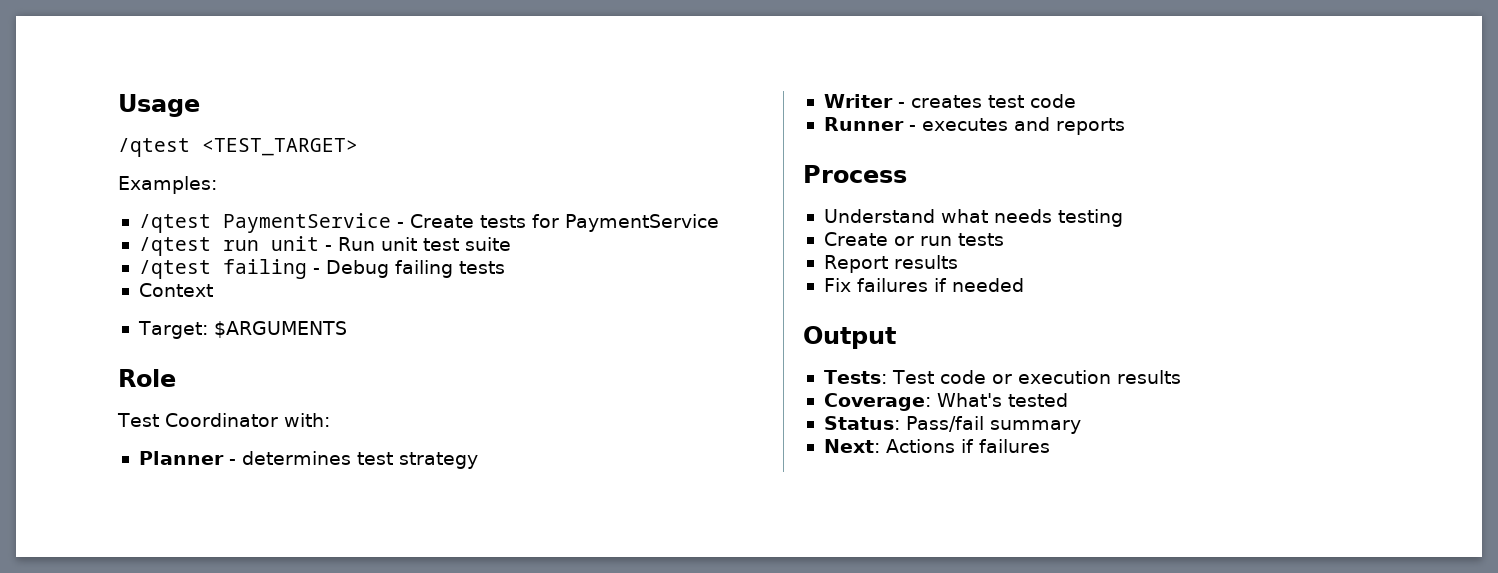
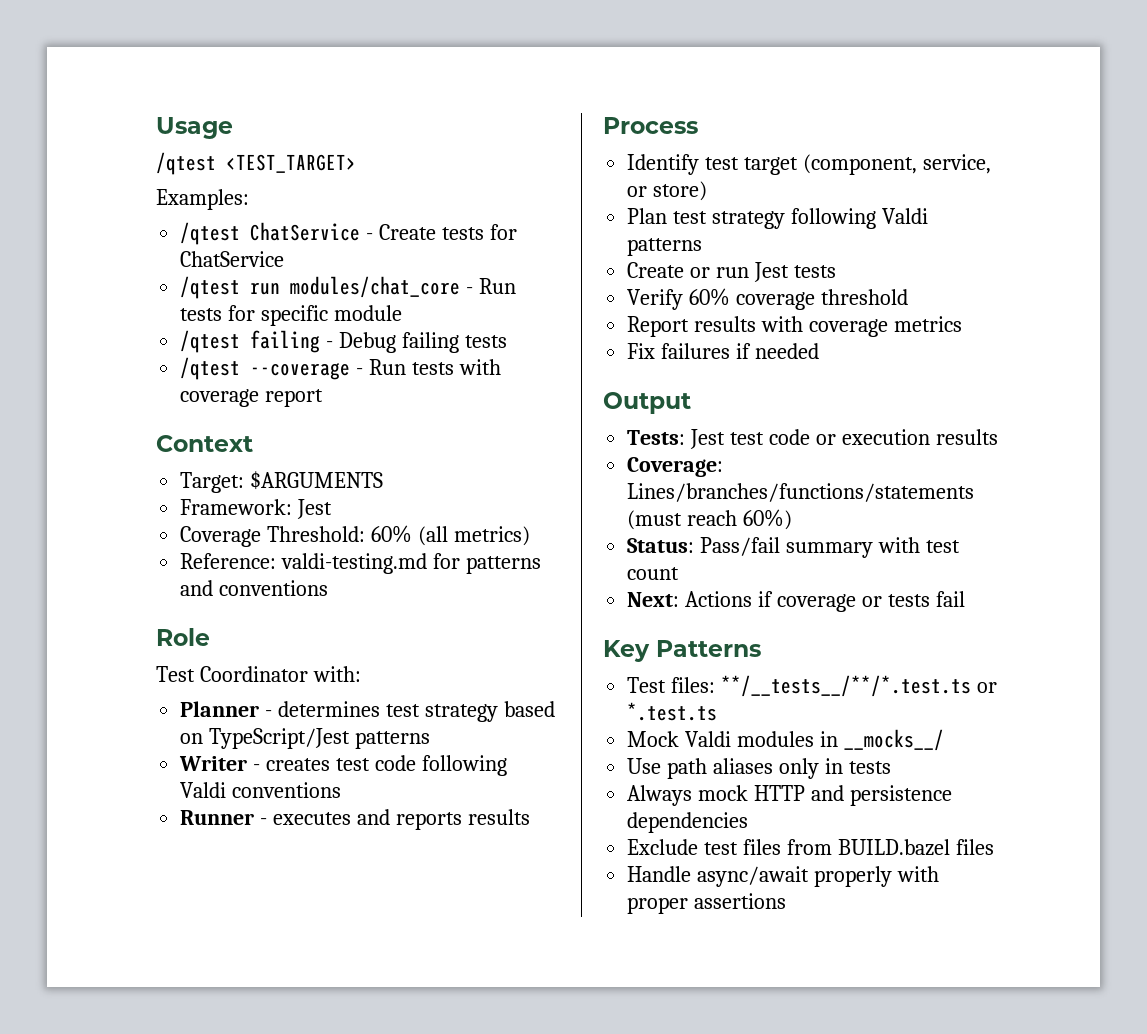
- /qtest PaymentService - Create tests for PaymentService
+ /qtest ChatService - Create tests for ChatService
- /qtest run unit - Run unit test suite
+ /qtest run modules/chat_core - Run tests for specific module
+ /qtest --coverage - Run tests with coverage report
  Context
  Target: $ARGUMENTS
+ Framework: Jest
+ Coverage Threshold: 60% (all metrics)
+ Reference: valdi-testing.md for patterns and conventions
- Planner - determines test strategy
+ Planner - determines test strategy based on TypeScript/Jest patterns
- Writer - creates test code
+ Writer - creates test code following Valdi conventions
- Runner - executes and reports
+ Runner - executes and reports results
- Understand what needs testing
+ Identify test target (component, service, or store)
+ Plan test strategy following Valdi patterns
- Create or run tests
+ Create or run Jest tests
+ Verify 60% coverage threshold
- Report results
+ Report results with coverage metrics
- Tests: Test code or execution results
+ Tests: Jest test code or execution results
- Coverage: What's tested
+ Coverage: Lines/branches/functions/statements (must reach 60%)
- Status: Pass/fail summary
+ Status: Pass/fail summary with test count
- Next: Actions if failures
+ Next: Actions if coverage or tests fail
+ Key Patterns
+ Test files: **/__tests__/**/*.test.ts or *.test.ts
+ Mock Valdi modules in __mocks__/
+ Use path aliases only in tests
+ Always mock HTTP and persistence dependencies
+ Exclude test files from BUILD.bazel files
+ Handle async/await properly with proper assertions

